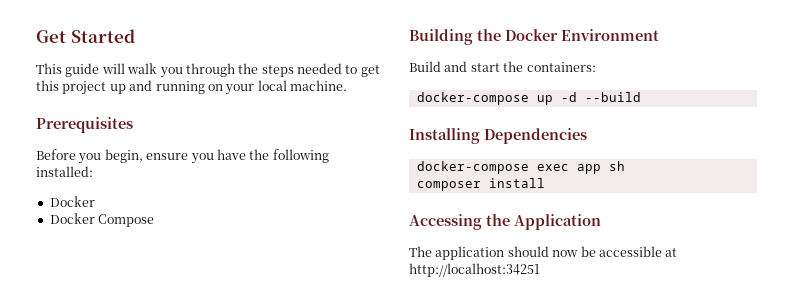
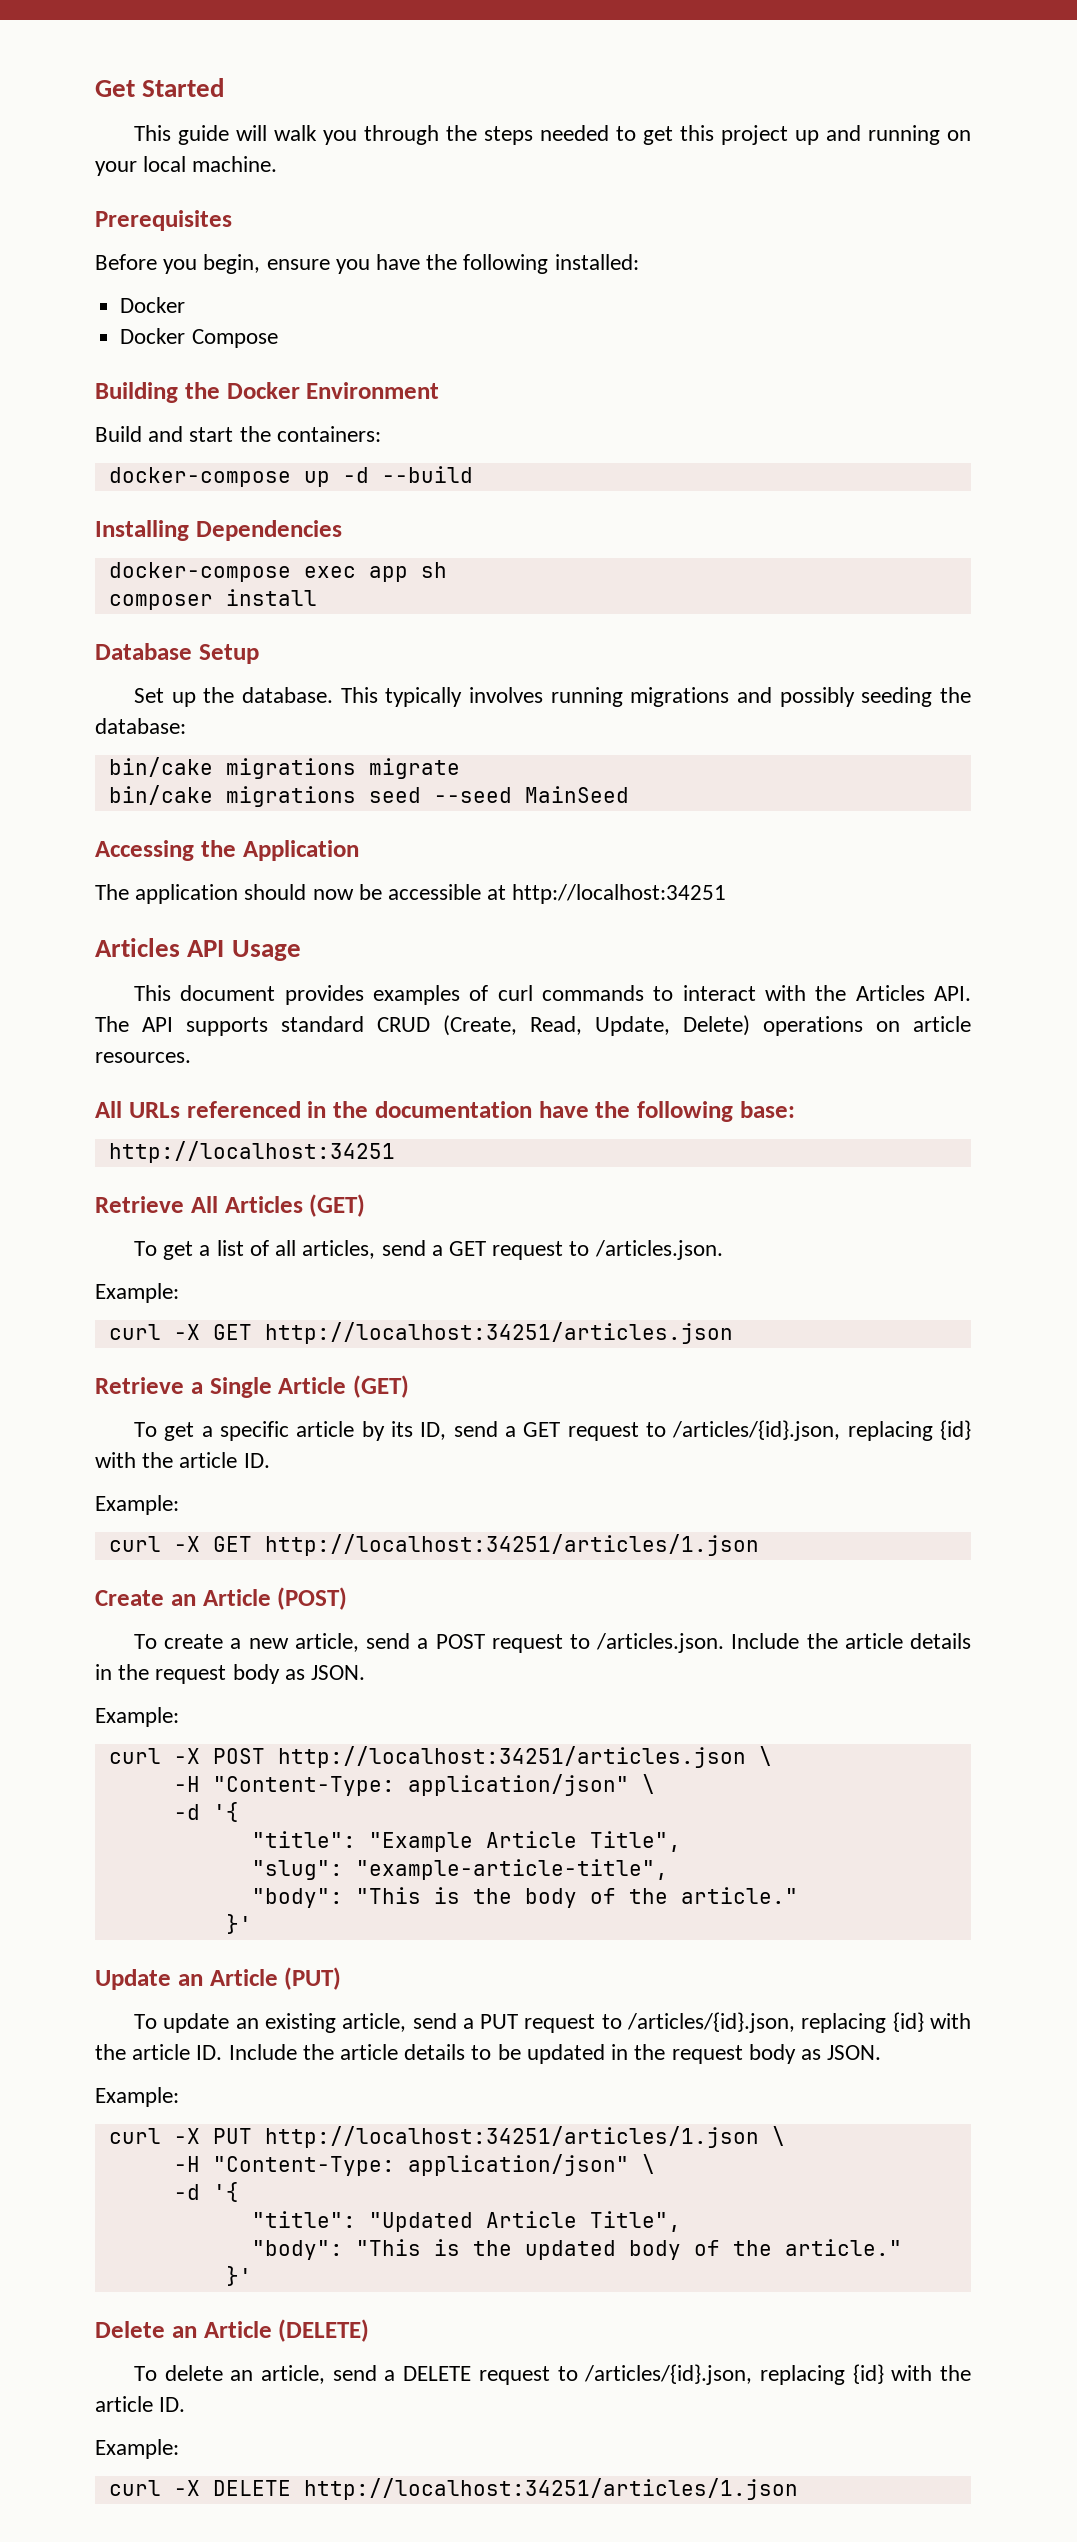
+ Database Setup
+ Set up the database. This typically involves running migrations and possibly seeding the database:
+ bin/cake migrations migrate
+ bin/cake migrations seed --seed MainSeed
+ Articles API Usage
+ This document provides examples of curl commands to interact with the Articles API. The API supports standard CRUD (Create, Read, Update, Delete) operations on article resources.
+ All URLs referenced in the documentation have the following base:
+ http://localhost:34251
+ Retrieve All Articles (GET)
+ To get a list of all articles, send a GET request to /articles.json.
+ Example:
+ curl -X GET http://localhost:34251/articles.json
+ Retrieve a Single Article (GET)
+ To get a specific article by its ID, send a GET request to /articles/{id}.json, replacing {id} with the article ID.
+ Example:
+ curl -X GET http://localhost:34251/articles/1.json
+ Create an Article (POST)
+ To create a new article, send a POST request to /articles.json. Include the article details in the request body as JSON.
+ Example:
+ curl -X POST http://localhost:34251/articles.json \
+ -H "Content-Type: application/json" \
+ -d '{
+ "title": "Example Article Title",
+ "slug": "example-article-title",
+ "body": "This is the body of the article."
+ }'
+ Update an Article (PUT)
+ To update an existing article, send a PUT request to /articles/{id}.json, replacing {id} with the article ID. Include the article details to be updated in the request body as JSON.
+ Example:
+ curl -X PUT http://localhost:34251/articles/1.json \
+ -H "Content-Type: application/json" \
+ -d '{
+ "title": "Updated Article Title",
+ "body": "This is the updated body of the article."
+ }'
+ Delete an Article (DELETE)
+ To delete an article, send a DELETE request to /articles/{id}.json, replacing {id} with the article ID.
+ Example:
+ curl -X DELETE http://localhost:34251/articles/1.json

